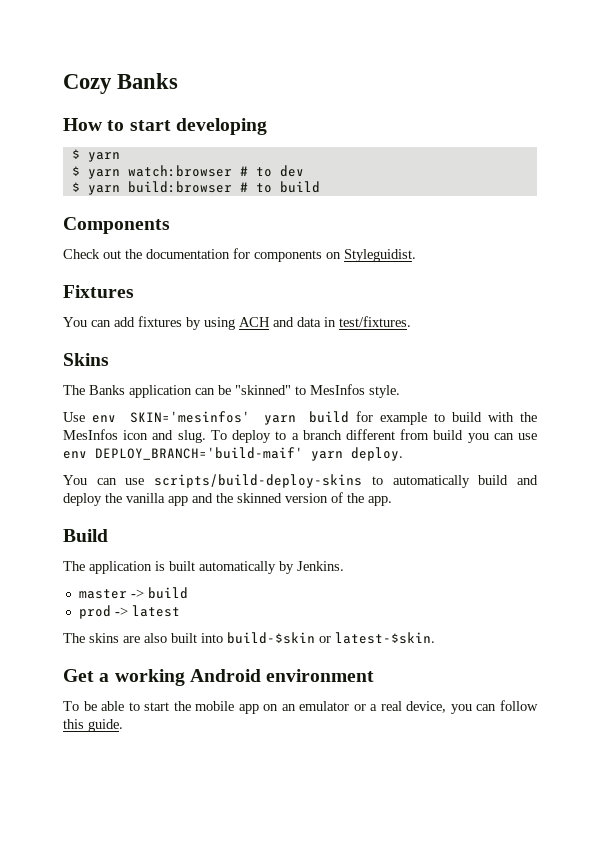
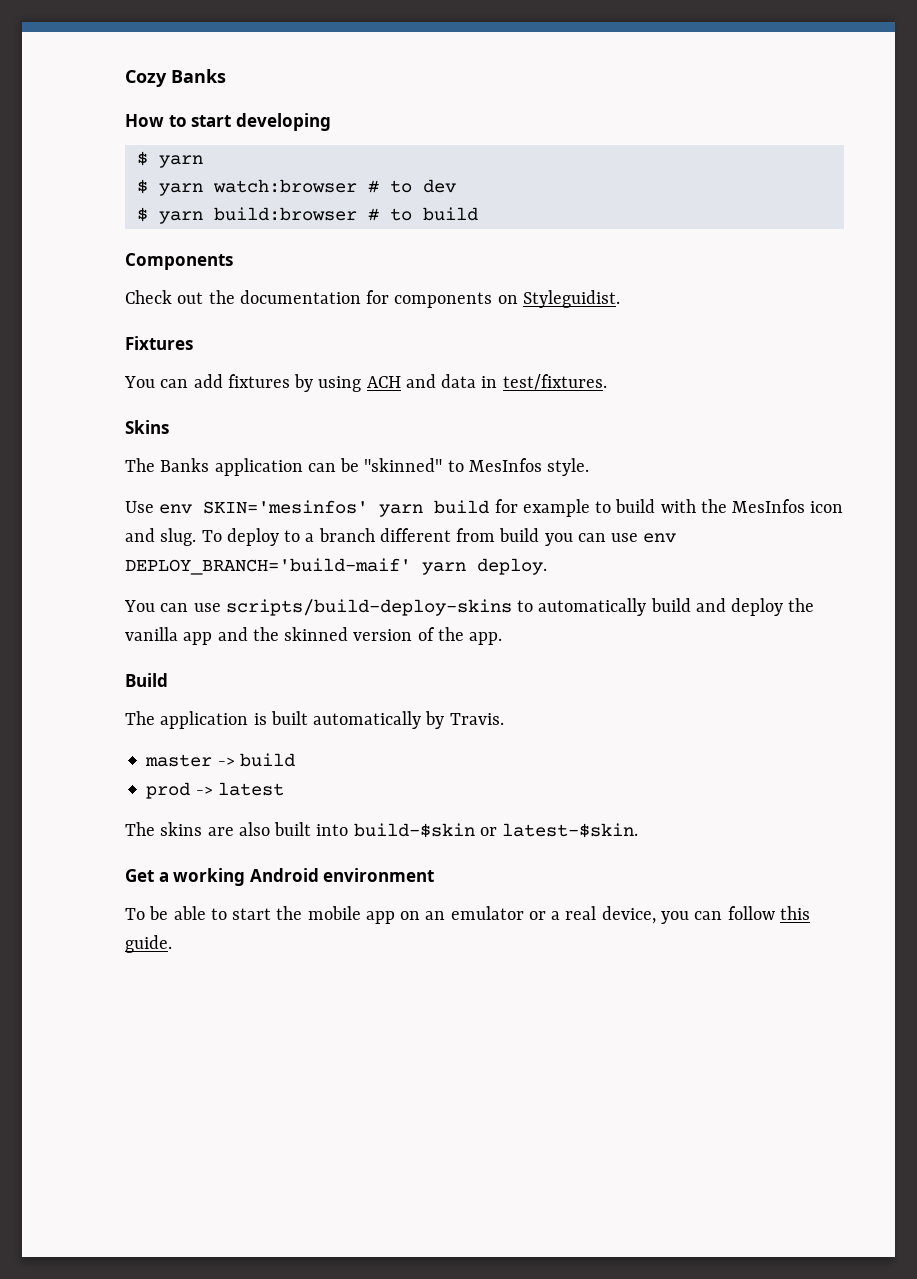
- The application is built automatically by Jenkins.
+ The application is built automatically by Travis.

